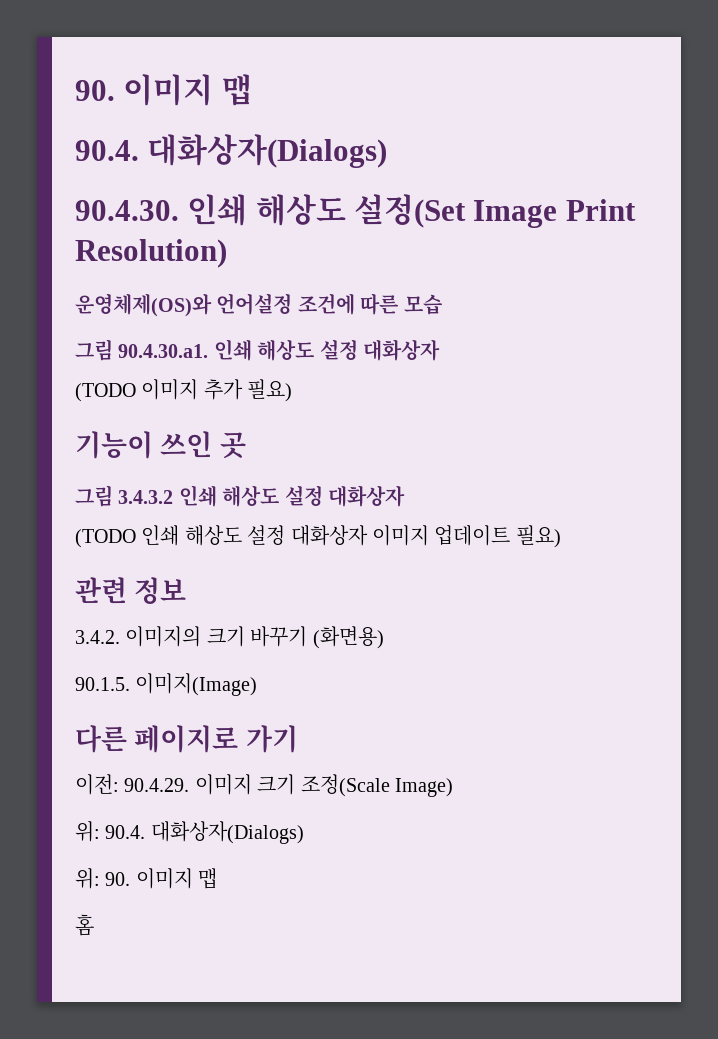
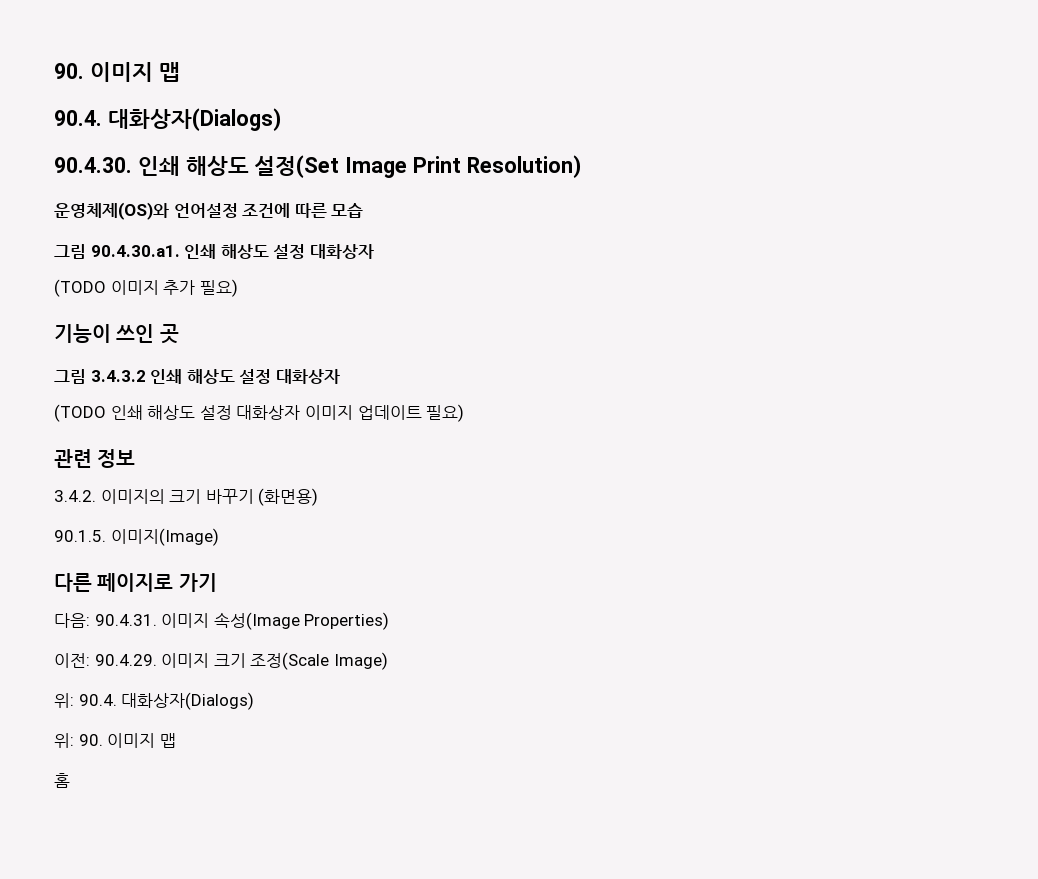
+ 다음: 90.4.31. 이미지 속성(Image Properties)

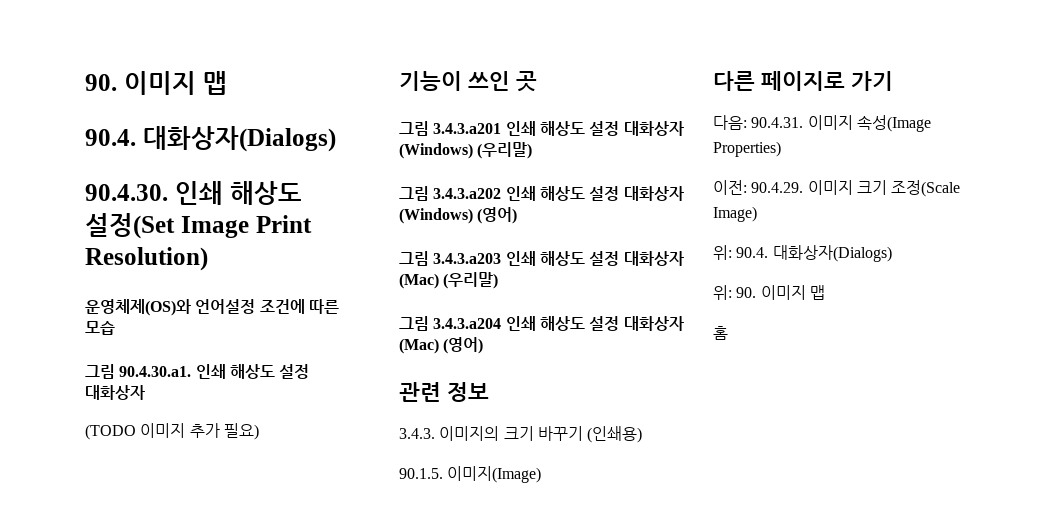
- 그림 3.4.3.2 인쇄 해상도 설정 대화상자
- (TODO 인쇄 해상도 설정 대화상자 이미지 업데이트 필요)
+ 그림 3.4.3.a201 인쇄 해상도 설정 대화상자 (Windows) (우리말)
+ 그림 3.4.3.a202 인쇄 해상도 설정 대화상자 (Windows) (영어)
+ 그림 3.4.3.a203 인쇄 해상도 설정 대화상자 (Mac) (우리말)
+ 그림 3.4.3.a204 인쇄 해상도 설정 대화상자 (Mac) (영어)
- 3.4.2. 이미지의 크기 바꾸기 (화면용)
+ 3.4.3. 이미지의 크기 바꾸기 (인쇄용)

